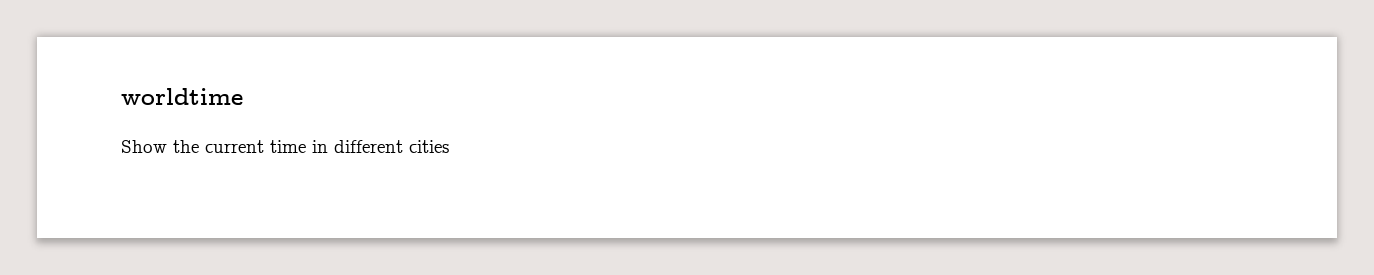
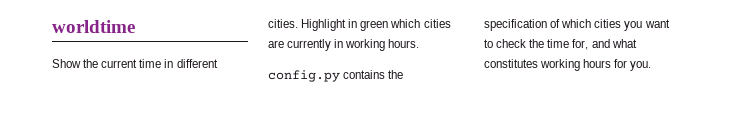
- Show the current time in different cities
+ Show the current time in different cities. Highlight in green which cities are currently in working hours.
+ config.py contains the specification of which cities you want to check the time for, and what constitutes working hours for you.

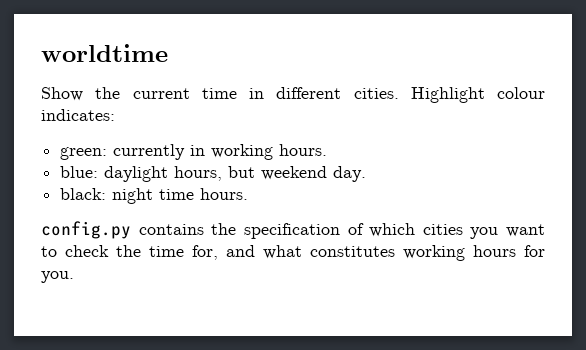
- Highlight in green which cities are currently in working hours.
+ Highlight colour indicates:
+ green: currently in working hours.
+ blue: daylight hours, but weekend day.
+ black: night time hours.

